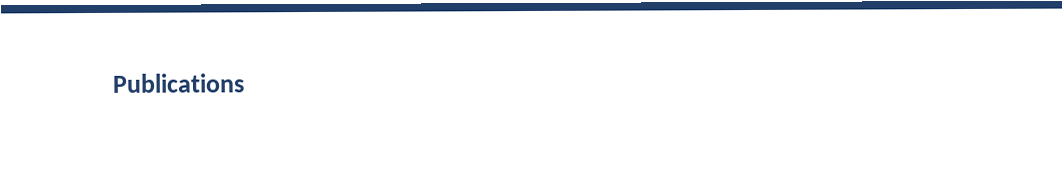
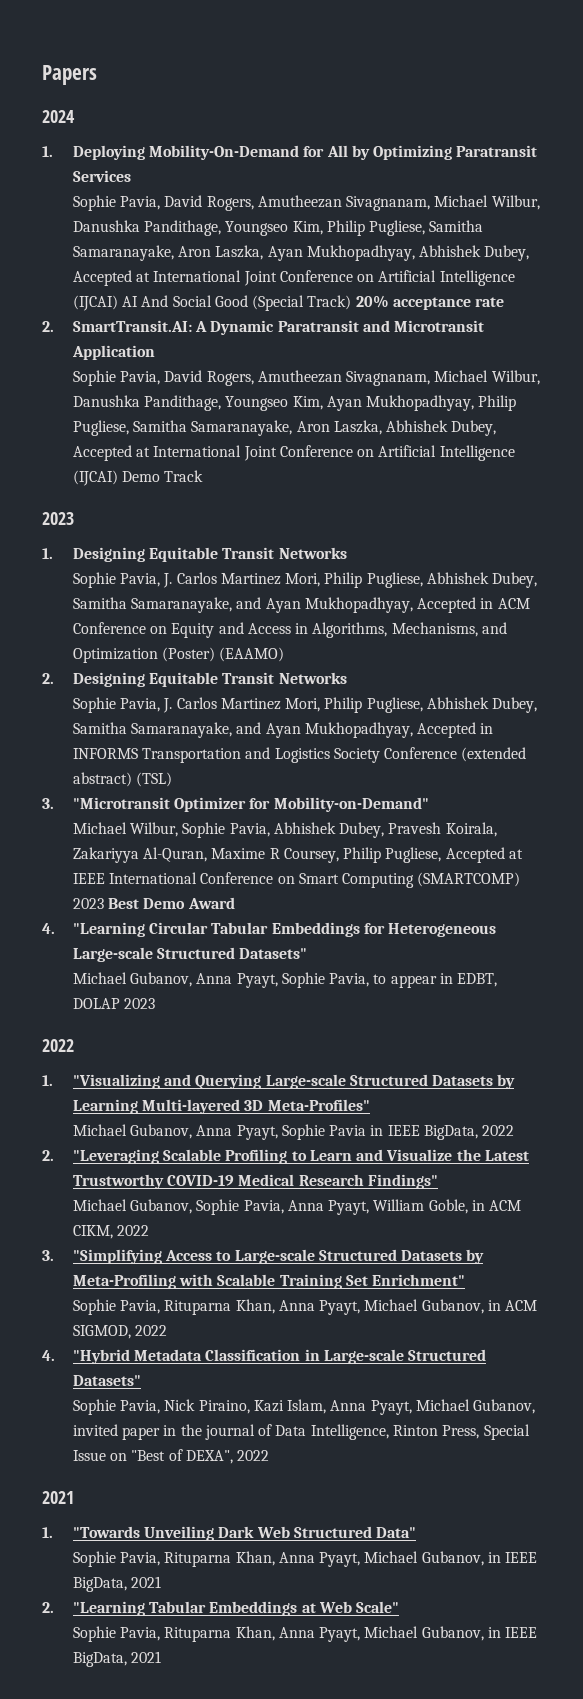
- Publications
+ Papers
+ 2024
+ 1. Deploying Mobility-On-Demand for All by Optimizing Paratransit Services
+ Sophie Pavia, David Rogers, Amutheezan Sivagnanam, Michael Wilbur, Danushka Pandithage, Youngseo Kim, Philip Pugliese, Samitha Samaranayake, Aron Laszka, Ayan Mukhopadhyay, Abhishek Dubey, Accepted at International Joint Conference on Artificial Intelligence (IJCAI) AI And Social Good (Special Track) 20% acceptance rate
+ 2. SmartTransit.AI: A Dynamic Paratransit and Microtransit Application
+ Sophie Pavia, David Rogers, Amutheezan Sivagnanam, Michael Wilbur, Danushka Pandithage, Youngseo Kim, Ayan Mukhopadhyay, Philip Pugliese, Samitha Samaranayake, Aron Laszka, Abhishek Dubey, Accepted at International Joint Conference on Artificial Intelligence (IJCAI) Demo Track
+ 2023
+ 1. Designing Equitable Transit Networks
+ Sophie Pavia, J. Carlos Martinez Mori, Philip Pugliese, Abhishek Dubey, Samitha Samaranayake, and Ayan Mukhopadhyay, Accepted in ACM Conference on Equity and Access in Algorithms, Mechanisms, and Optimization (Poster) (EAAMO)
+ 2. Designing Equitable Transit Networks
+ Sophie Pavia, J. Carlos Martinez Mori, Philip Pugliese, Abhishek Dubey, Samitha Samaranayake, and Ayan Mukhopadhyay, Accepted in INFORMS Transportation and Logistics Society Conference (extended abstract) (TSL)
+ 3. "Microtransit Optimizer for Mobility-on-Demand"
+ Michael Wilbur, Sophie Pavia, Abhishek Dubey, Pravesh Koirala, Zakariyya Al-Quran, Maxime R Coursey, Philip Pugliese, Accepted at IEEE International Conference on Smart Computing (SMARTCOMP) 2023 Best Demo Award
+ 4. "Learning Circular Tabular Embeddings for Heterogeneous Large-scale Structured Datasets"
+ Michael Gubanov, Anna Pyayt, Sophie Pavia, to appear in EDBT, DOLAP 2023
+ 2022
+ 1. "Visualizing and Querying Large-scale Structured Datasets by Learning Multi-layered 3D Meta-Profiles"
+ Michael Gubanov, Anna Pyayt, Sophie Pavia in IEEE BigData, 2022
+ 2. "Leveraging Scalable Profiling to Learn and Visualize the Latest Trustworthy COVID-19 Medical Research Findings"
+ Michael Gubanov, Sophie Pavia, Anna Pyayt, William Goble, in ACM CIKM, 2022
+ 3. "Simplifying Access to Large-scale Structured Datasets by Meta-Profiling with Scalable Training Set Enrichment"
+ Sophie Pavia, Rituparna Khan, Anna Pyayt, Michael Gubanov, in ACM SIGMOD, 2022
+ 4. "Hybrid Metadata Classification in Large-scale Structured Datasets"
+ Sophie Pavia, Nick Piraino, Kazi Islam, Anna Pyayt, Michael Gubanov, invited paper in the journal of Data Intelligence, Rinton Press, Special Issue on "Best of DEXA", 2022
+ 2021
+ 1. "Towards Unveiling Dark Web Structured Data"
+ Sophie Pavia, Rituparna Khan, Anna Pyayt, Michael Gubanov, in IEEE BigData, 2021
+ 2. "Learning Tabular Embeddings at Web Scale"
+ Sophie Pavia, Rituparna Khan, Anna Pyayt, Michael Gubanov, in IEEE BigData, 2021

